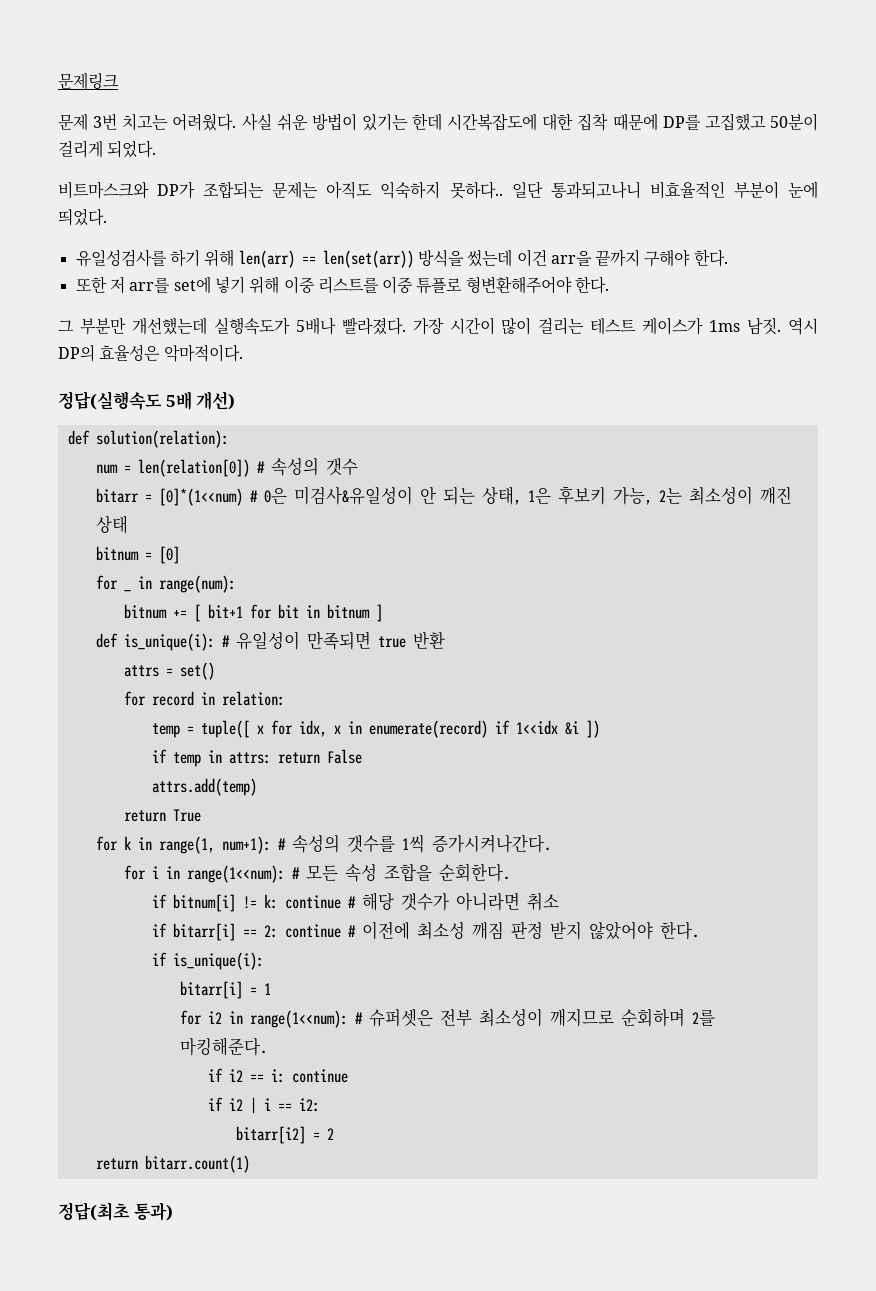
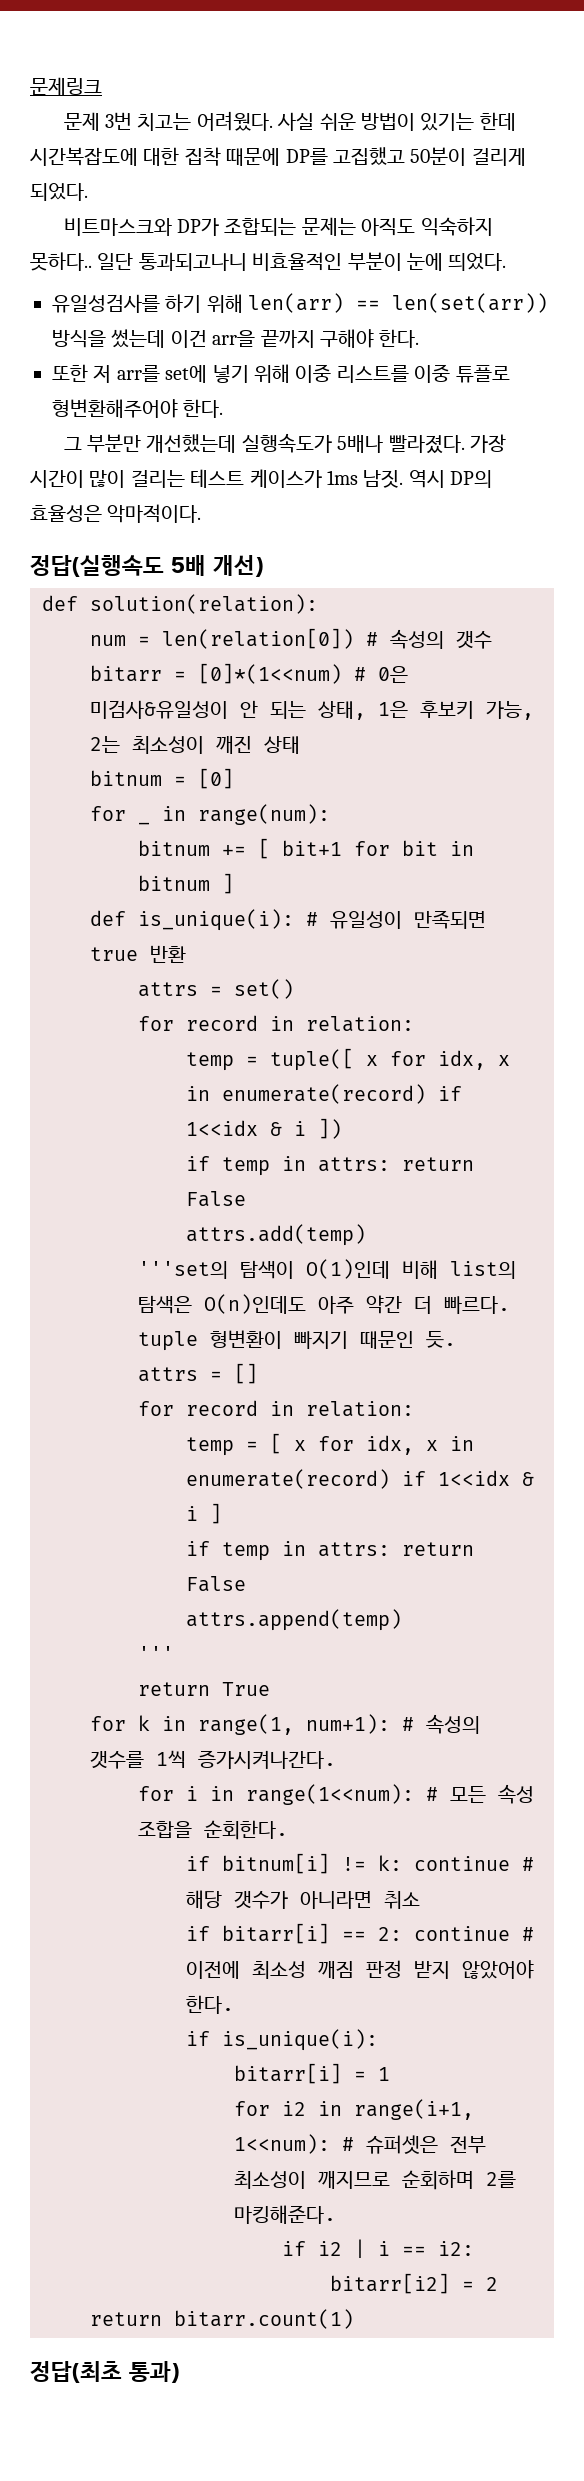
- temp = tuple([ x for idx, x in enumerate(record) if 1<<idx &i ])
+ temp = tuple([ x for idx, x in enumerate(record) if 1<<idx & i ])
+ '''set의 탐색이 O(1)인데 비해 list의 탐색은 O(n)인데도 아주 약간 더 빠르다. tuple 형변환이 빠지기 때문인 듯.
+ attrs = []
+ for record in relation:
+ temp = [ x for idx, x in enumerate(record) if 1<<idx & i ]
+ if temp in attrs: return False
+ attrs.append(temp)
+ '''
- for i2 in range(1<<num): # 슈퍼셋은 전부 최소성이 깨지므로 순회하며 2를 마킹해준다.
+ for i2 in range(i+1, 1<<num): # 슈퍼셋은 전부 최소성이 깨지므로 순회하며 2를 마킹해준다.
- if i2 == i: continue

